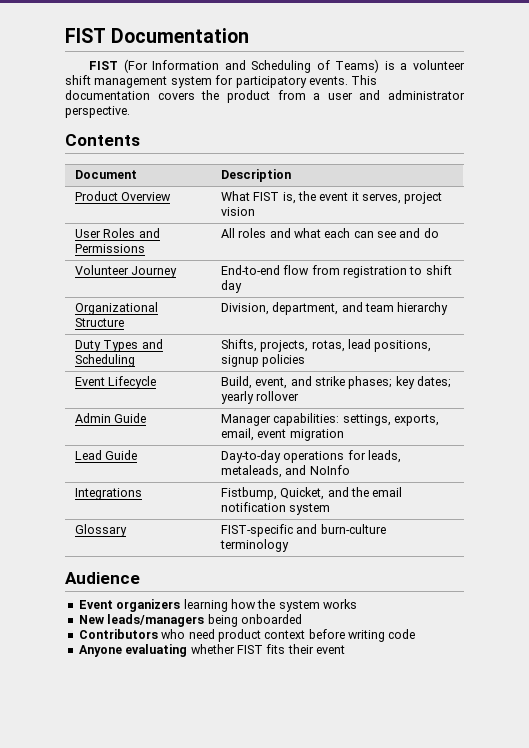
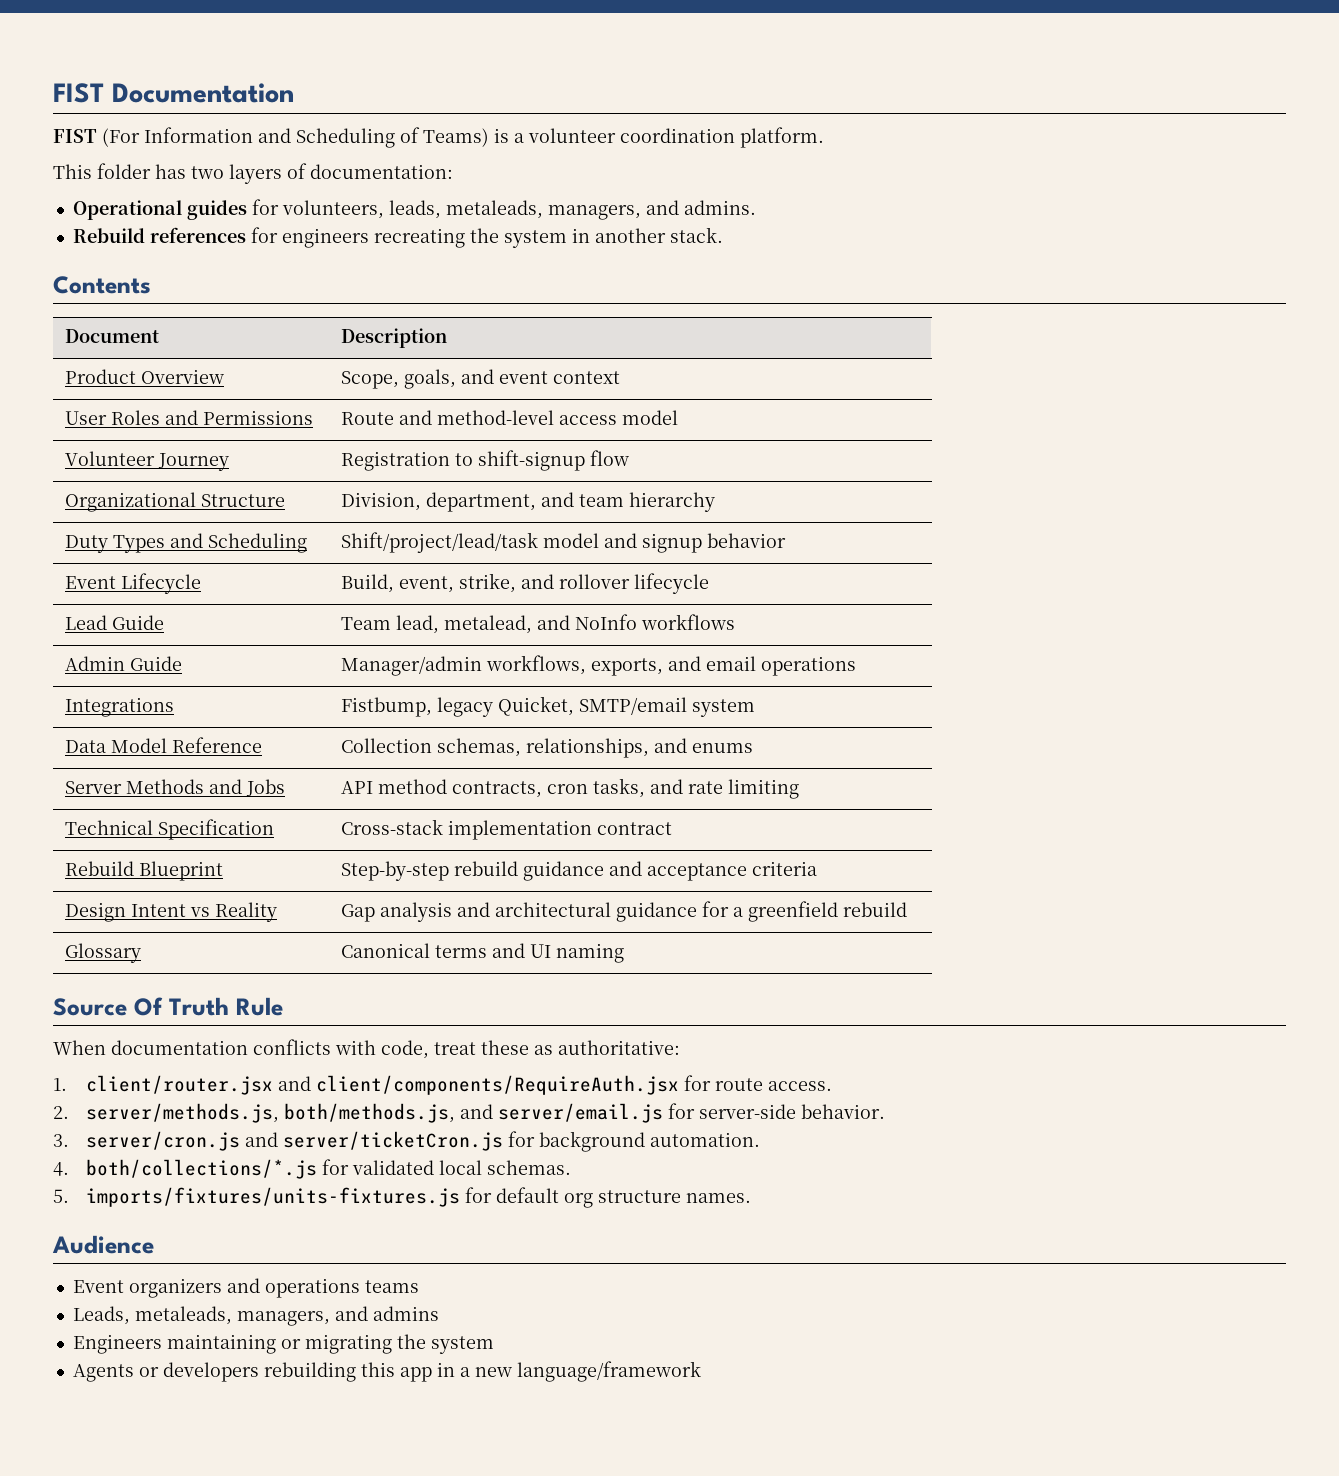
- FIST (For Information and Scheduling of Teams) is a volunteer shift management system for participatory events. This documentation covers the product from a user and administrator perspective.
+ FIST (For Information and Scheduling of Teams) is a volunteer coordination platform.
+ This folder has two layers of documentation:
+ Operational guides for volunteers, leads, metaleads, managers, and admins.
+ Rebuild references for engineers recreating the system in another stack.
- Product Overview | What FIST is, the event it serves, project vision
- User Roles and Permissions | All roles and what each can see and do
- Volunteer Journey | End-to-end flow from registration to shift day
+ Product Overview | Scope, goals, and event context
+ User Roles and Permissions | Route and method-level access model
+ Volunteer Journey | Registration to shift-signup flow
- Duty Types and Scheduling | Shifts, projects, rotas, lead positions, signup policies
- Event Lifecycle | Build, event, and strike phases; key dates; yearly rollover
- Admin Guide | Manager capabilities: settings, exports, email, event migration
- Lead Guide | Day-to-day operations for leads, metaleads, and NoInfo
- Integrations | Fistbump, Quicket, and the email notification system
- Glossary | FIST-specific and burn-culture terminology
+ Duty Types and Scheduling | Shift/project/lead/task model and signup behavior
+ Event Lifecycle | Build, event, strike, and rollover lifecycle
+ Lead Guide | Team lead, metalead, and NoInfo workflows
+ Admin Guide | Manager/admin workflows, exports, and email operations
+ Integrations | Fistbump, legacy Quicket, SMTP/email system
+ Data Model Reference | Collection schemas, relationships, and enums
+ Server Methods and Jobs | API method contracts, cron tasks, and rate limiting
+ Technical Specification | Cross-stack implementation contract
+ Rebuild Blueprint | Step-by-step rebuild guidance and acceptance criteria
+ Design Intent vs Reality | Gap analysis and architectural guidance for a greenfield rebuild
+ Glossary | Canonical terms and UI naming
+ Source Of Truth Rule
+ When documentation conflicts with code, treat these as authoritative:
+ 1. client/router.jsx and client/components/RequireAuth.jsx for route access.
+ 2. server/methods.js, both/methods.js, and server/email.js for server-side behavior.
+ 3. server/cron.js and server/ticketCron.js for background automation.
+ 4. both/collections/*.js for validated local schemas.
+ 5. imports/fixtures/units-fixtures.js for default org structure names.
  Audience
- Event organizers learning how the system works
- New leads/managers being onboarded
- Contributors who need product context before writing code
- Anyone evaluating whether FIST fits their event
+ Event organizers and operations teams
+ Leads, metaleads, managers, and admins
+ Engineers maintaining or migrating the system
+ Agents or developers rebuilding this app in a new language/framework

